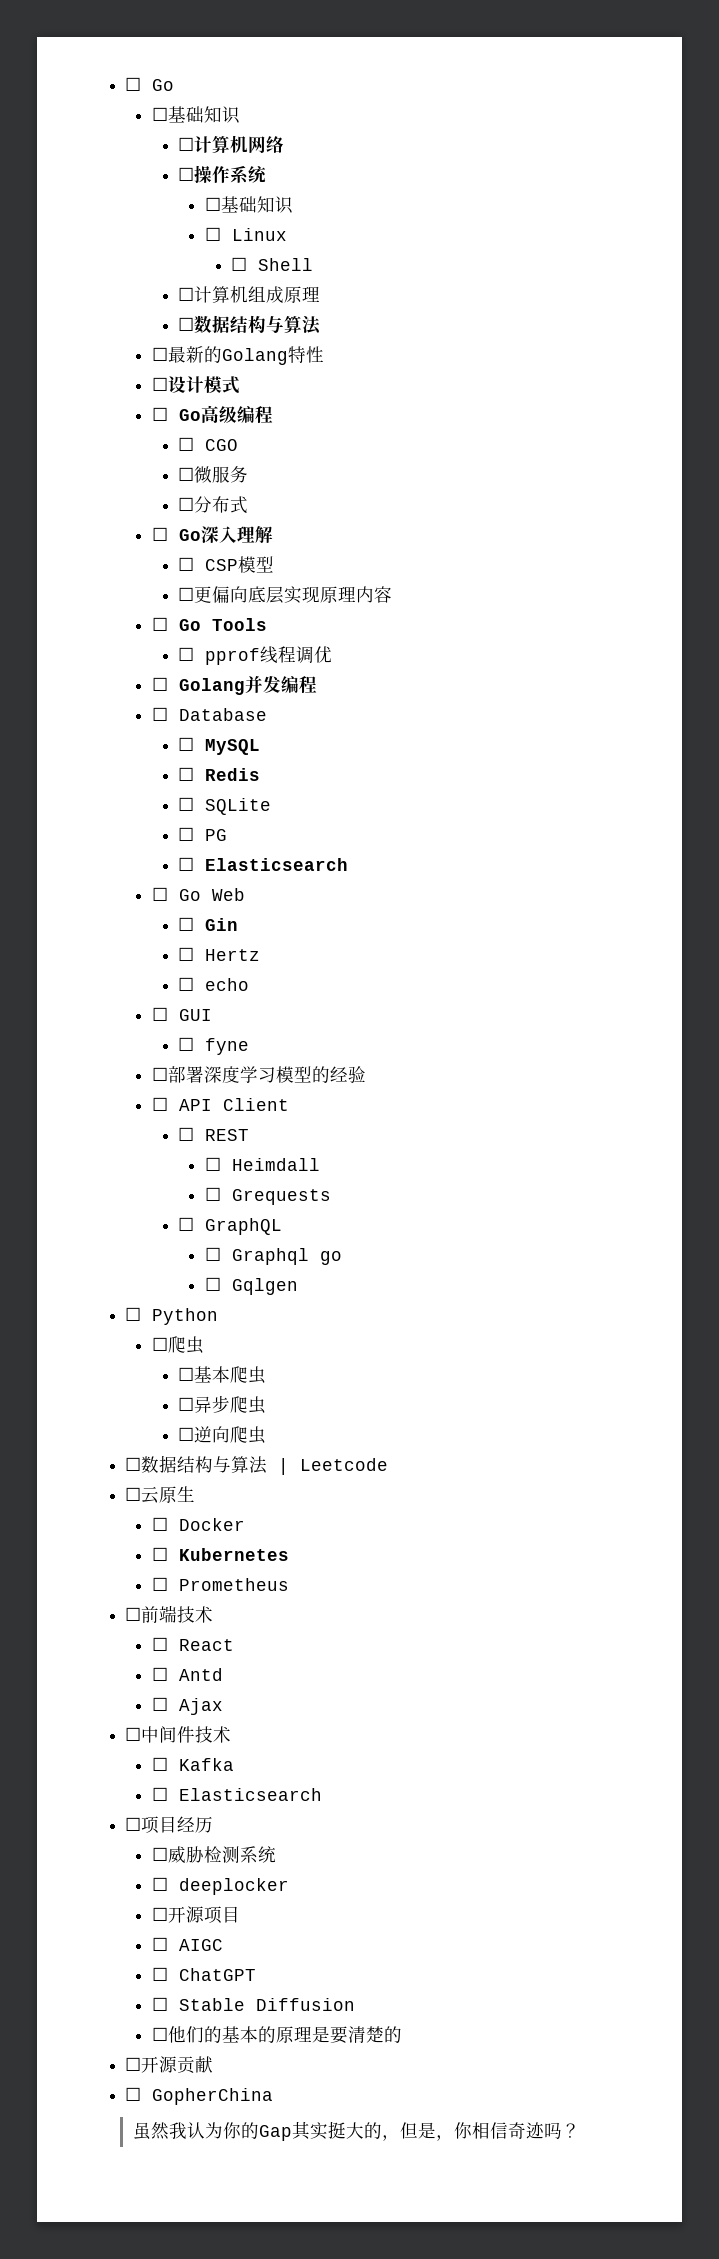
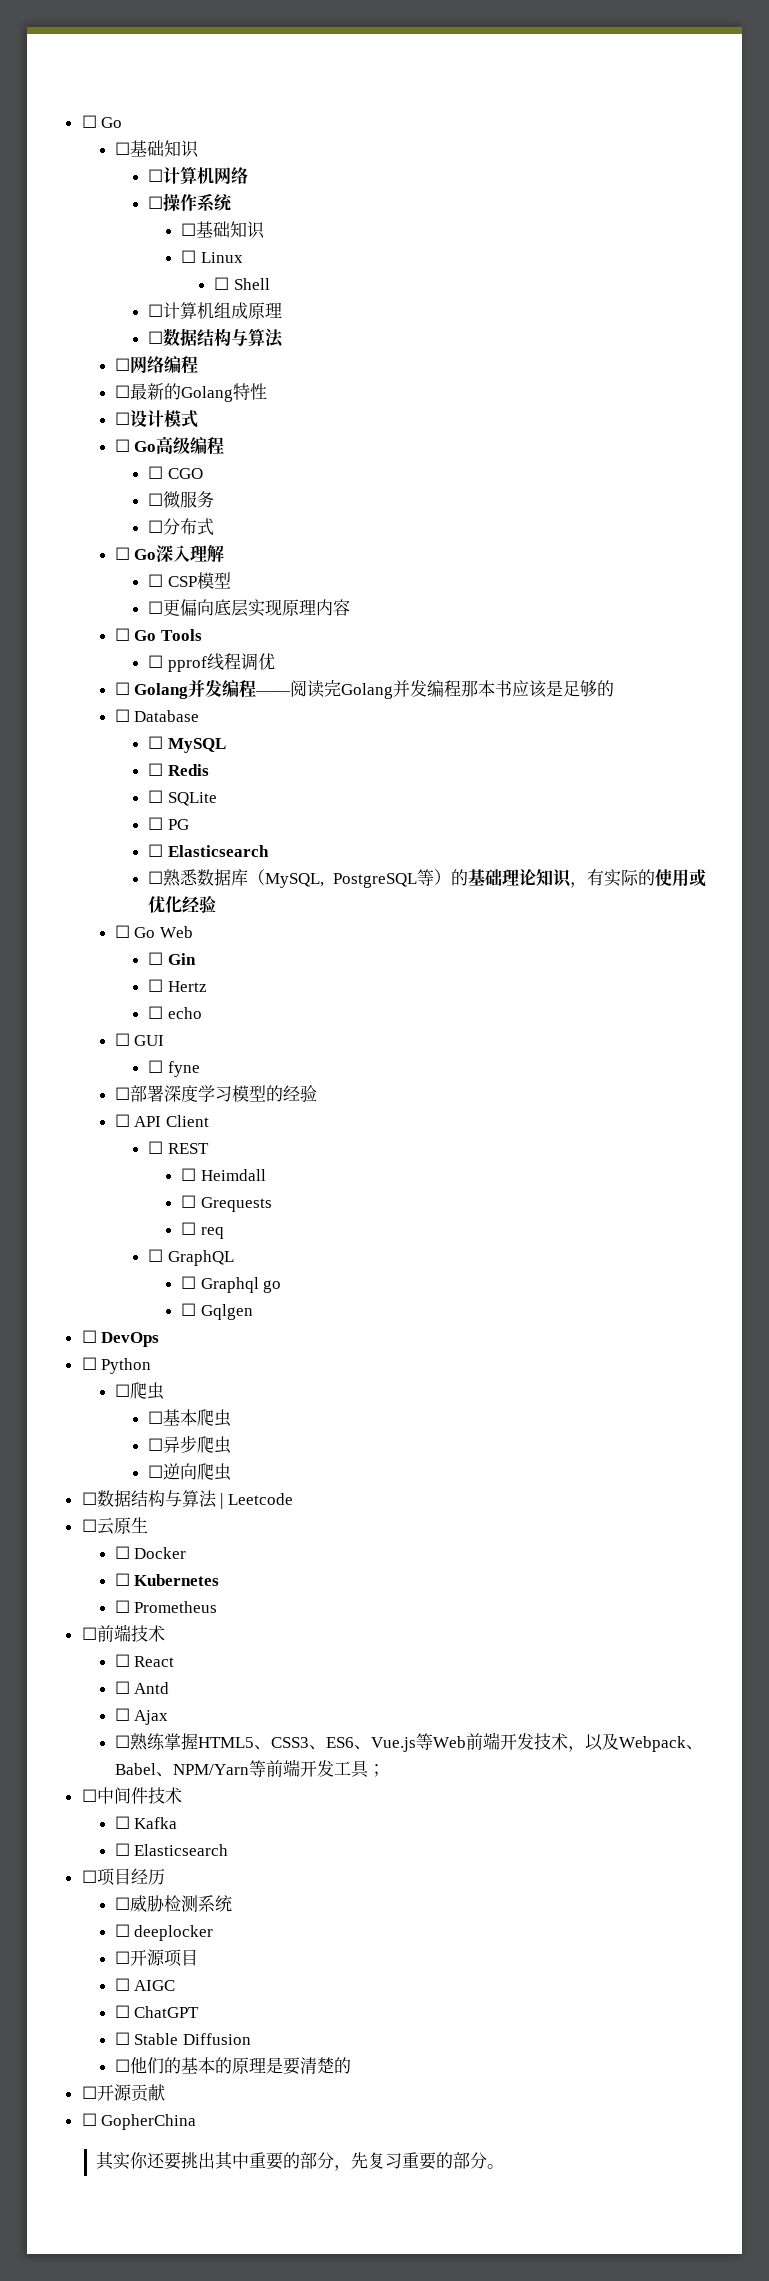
+ ☐网络编程
- ☐ Golang并发编程
+ ☐ Golang并发编程——阅读完Golang并发编程那本书应该是足够的
+ ☐熟悉数据库（MySQL, PostgreSQL等）的基础理论知识，有实际的使用或优化经验
+ ☐ req
+ ☐ DevOps
+ ☐熟练掌握HTML5、CSS3、ES6、Vue.js等Web前端开发技术，以及Webpack、Babel、NPM/Yarn等前端开发工具；
- 虽然我认为你的Gap其实挺大的，但是，你相信奇迹吗？
+ 其实你还要挑出其中重要的部分，先复习重要的部分。

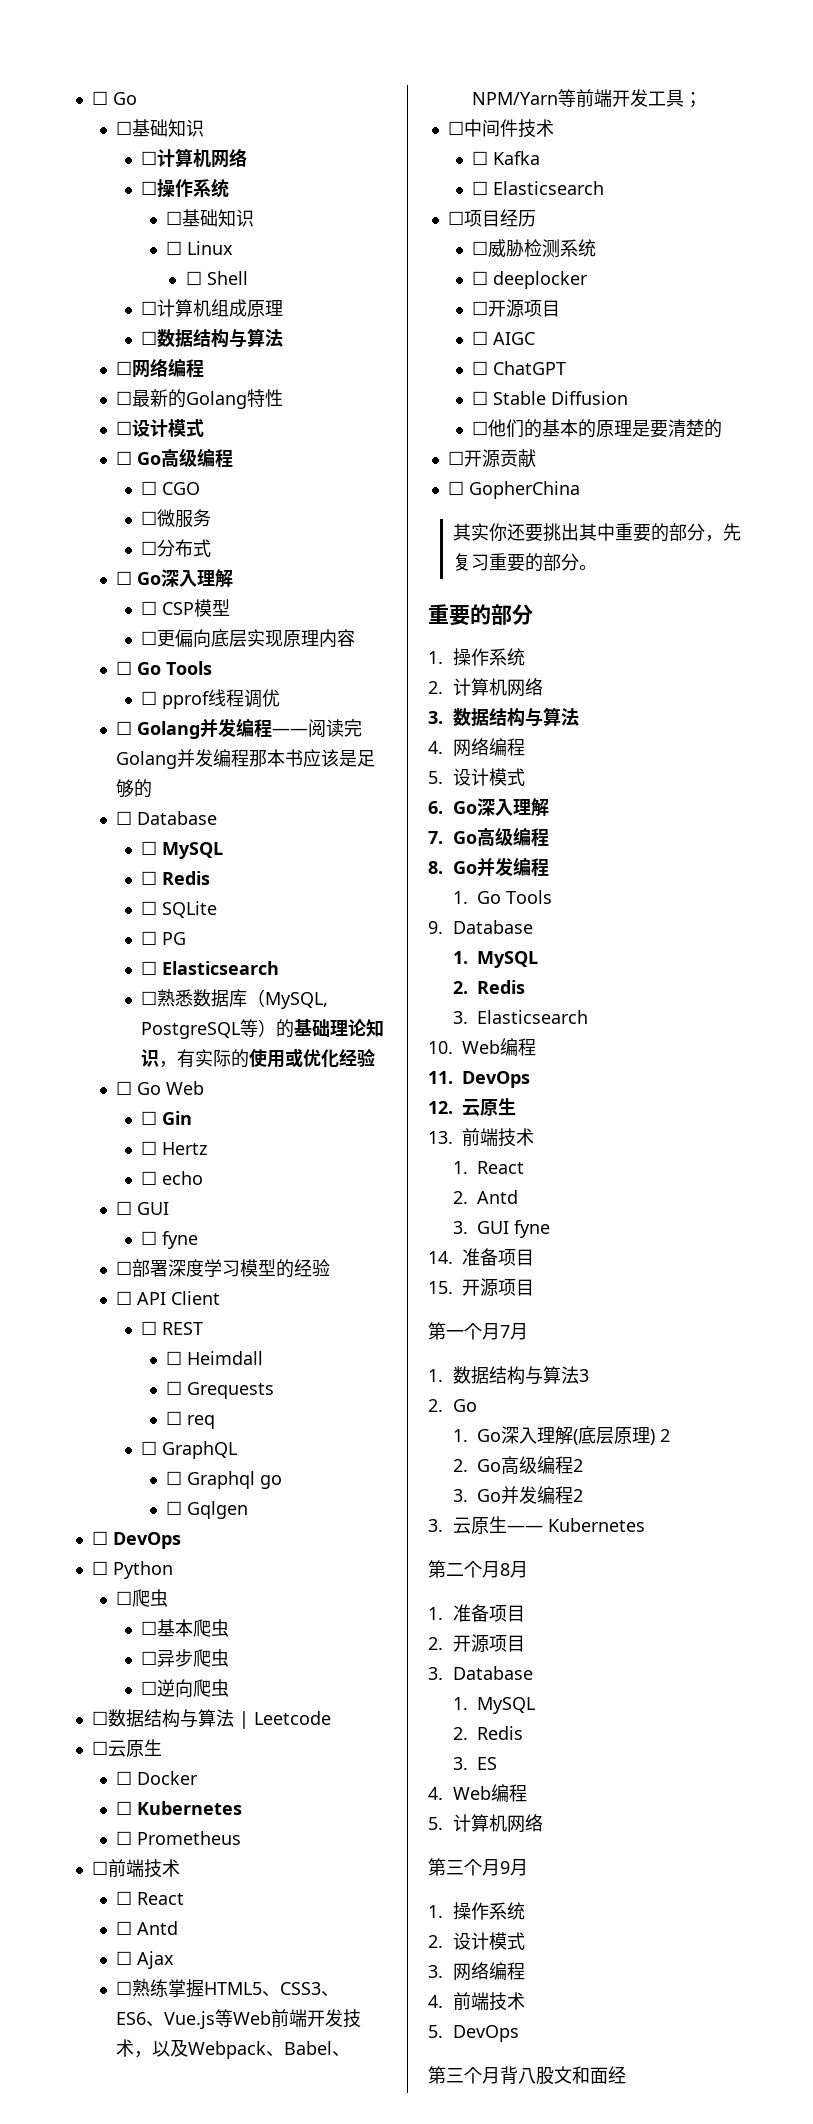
  其实你还要挑出其中重要的部分，先复习重要的部分。
+ 重要的部分
+ 1.操作系统
+ 2.计算机网络
+ 3.数据结构与算法
+ 4.网络编程
+ 5.设计模式
+ 6. Go深入理解
+ 7. Go高级编程
+ 8. Go并发编程
+ 1. Go Tools
+ 9. Database
+ 1. MySQL
+ 2. Redis
+ 3. Elasticsearch
+ 10. Web编程
+ 11. DevOps
+ 12.云原生
+ 13.前端技术
+ 1. React
+ 2. Antd
+ 3. GUI fyne
+ 14.准备项目
+ 15.开源项目
+ 第一个月7月
+ 1.数据结构与算法3
+ 2. Go
+ 1. Go深入理解(底层原理) 2
+ 2. Go高级编程2
+ 3. Go并发编程2
+ 3.云原生—— Kubernetes
+ 第二个月8月
+ 1.准备项目
+ 2.开源项目
+ 3. Database
+ 1. MySQL
+ 2. Redis
+ 3. ES
+ 4. Web编程
+ 5.计算机网络
+ 第三个月9月
+ 1.操作系统
+ 2.设计模式
+ 3.网络编程
+ 4.前端技术
+ 5. DevOps
+ 第三个月背八股文和面经

